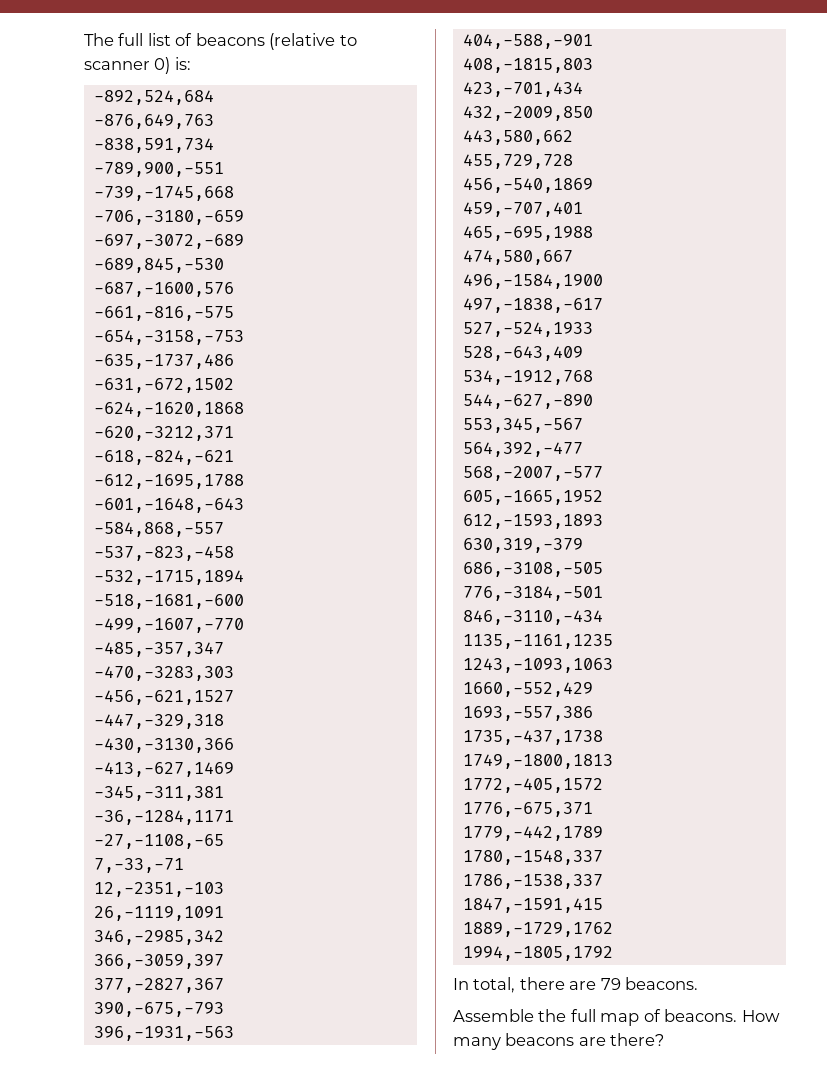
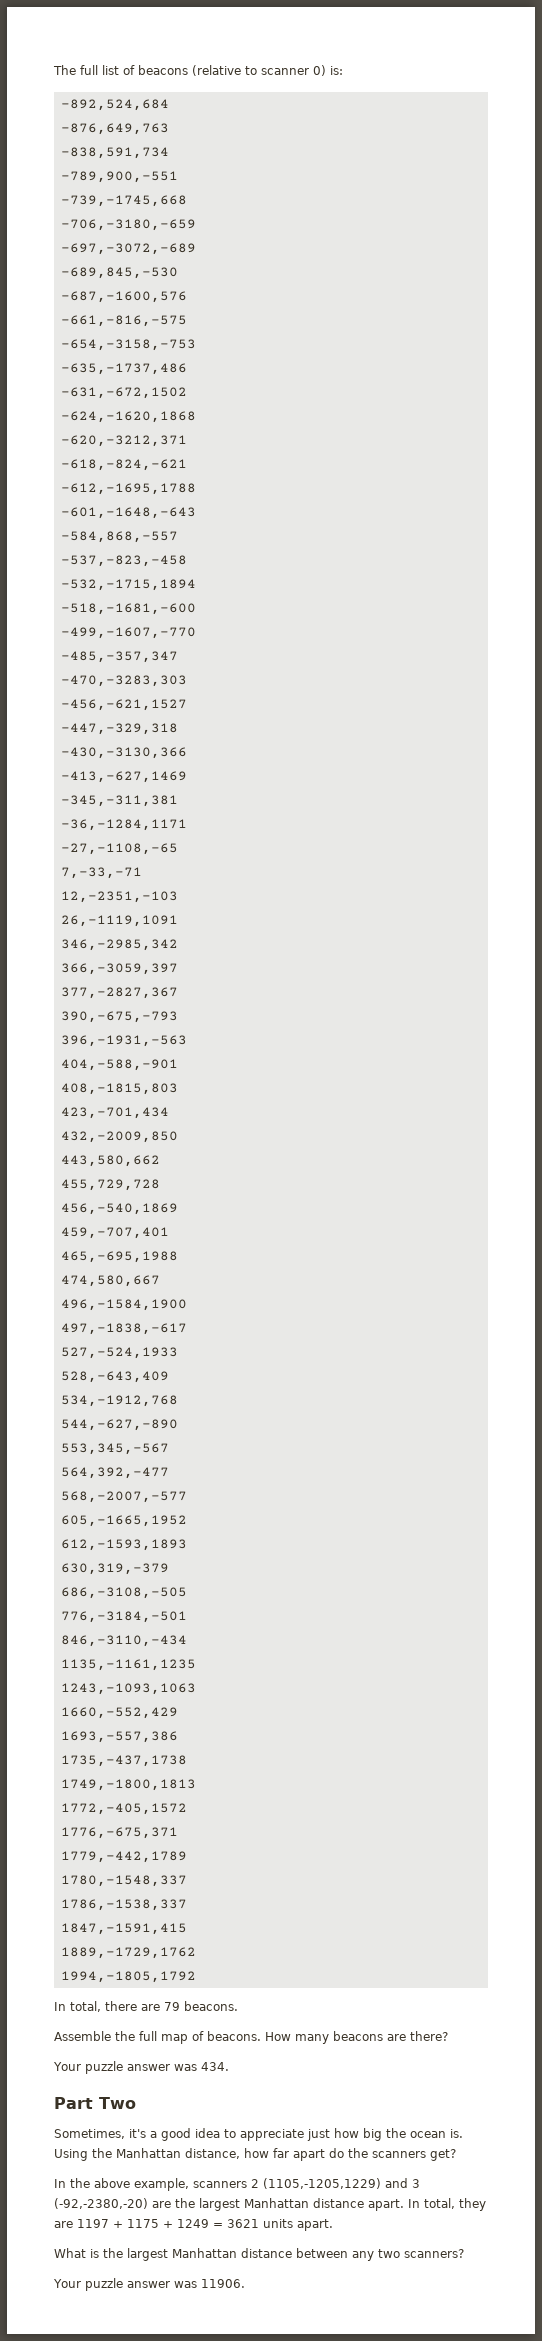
+ Your puzzle answer was 434.
+ Part Two
+ Sometimes, it's a good idea to appreciate just how big the ocean is. Using the Manhattan distance, how far apart do the scanners get?
+ In the above example, scanners 2 (1105,-1205,1229) and 3 (-92,-2380,-20) are the largest Manhattan distance apart. In total, they are 1197 + 1175 + 1249 = 3621 units apart.
+ What is the largest Manhattan distance between any two scanners?
+ Your puzzle answer was 11906.

